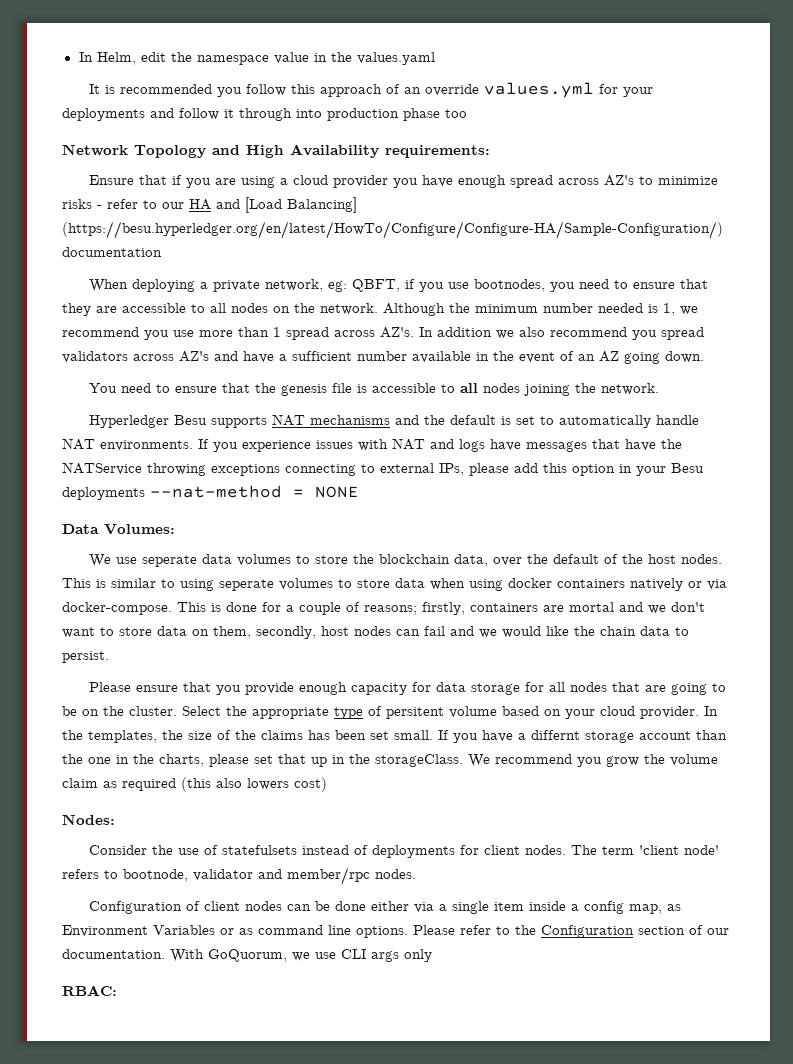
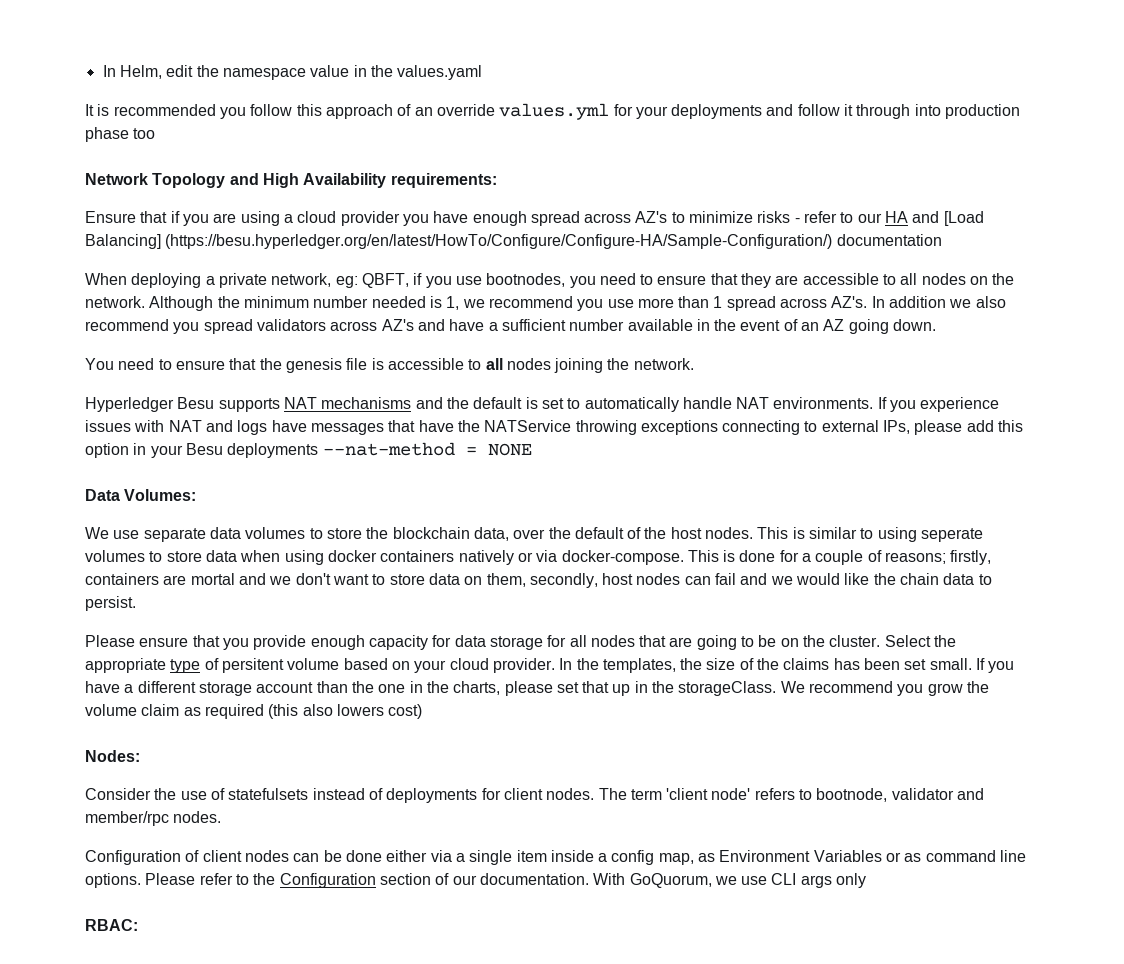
- We use seperate data volumes to store the blockchain data, over the default of the host nodes.
+ We use separate data volumes to store the blockchain data, over the default of the host nodes.
- If you have a differnt storage account than the one in the charts, please set that up in the storageClass.
+ If you have a different storage account than the one in the charts, please set that up in the storageClass.

